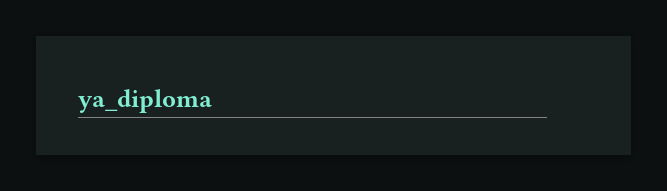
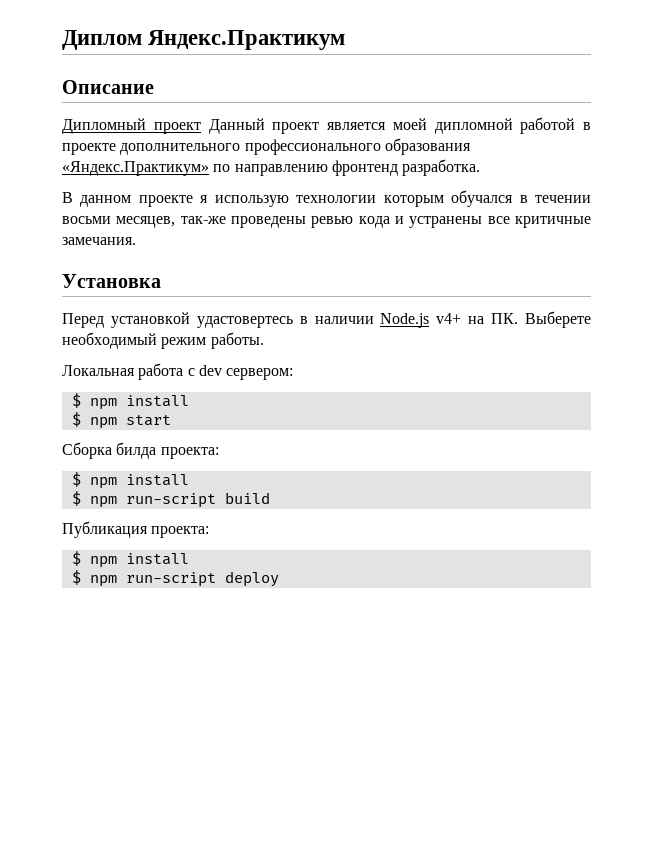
- ya_diploma
+ Диплом Яндекс.Практикум
+ Описание
+ Дипломный проект Данный проект является моей дипломной работой в проекте дополнительного профессионального образования «Яндекс.Практикум» по направлению фронтенд разработка.
+ В данном проекте я использую технологии которым обучался в течении восьми месяцев, так-же проведены ревью кода и устранены все критичные замечания.
+ Установка
+ Перед установкой удастовертесь в наличии Node.js v4+ на ПК. Выберете необходимый режим работы.
+ Локальная работа с dev сервером:
+ $ npm install
+ $ npm start
+ Сборка билда проекта:
+ $ npm install
+ $ npm run-script build
+ Публикация проекта:
+ $ npm install
+ $ npm run-script deploy

